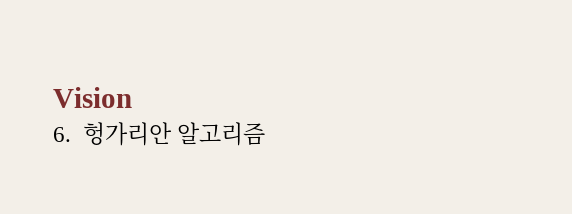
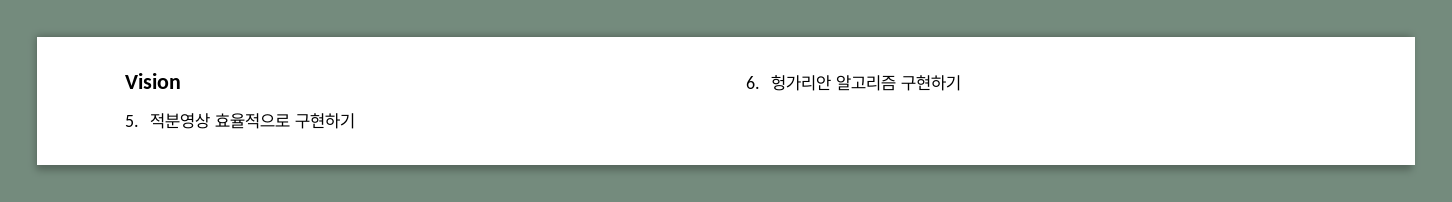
+ 5. 적분영상 효율적으로 구현하기
- 6. 헝가리안 알고리즘
+ 6. 헝가리안 알고리즘 구현하기

